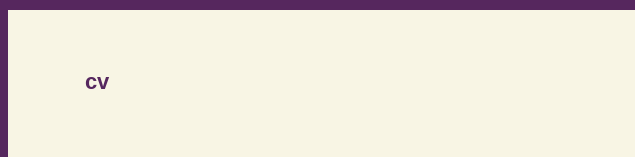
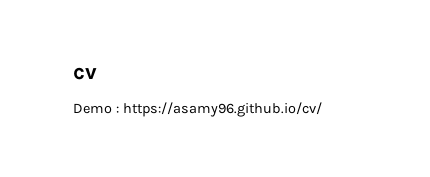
+ Demo : https://asamy96.github.io/cv/

